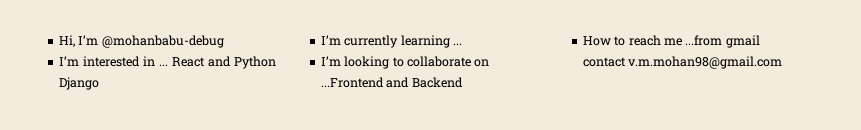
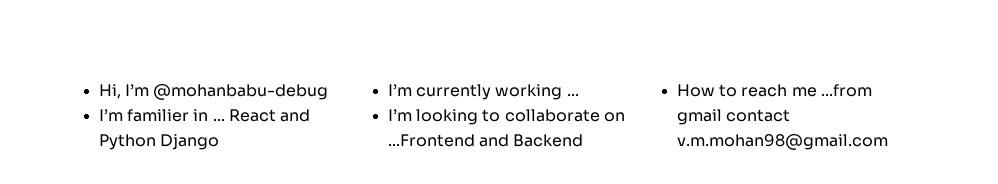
- I’m interested in ...
+ I’m familier in ...
- I’m currently learning ...
+ I’m currently working ...

